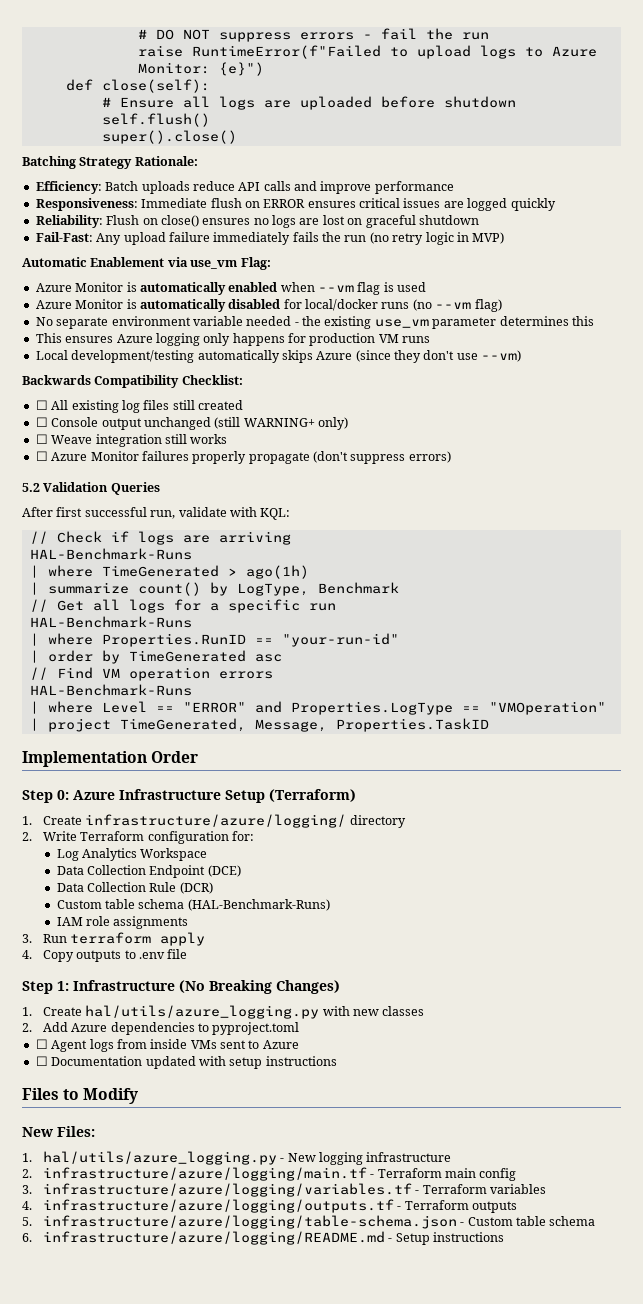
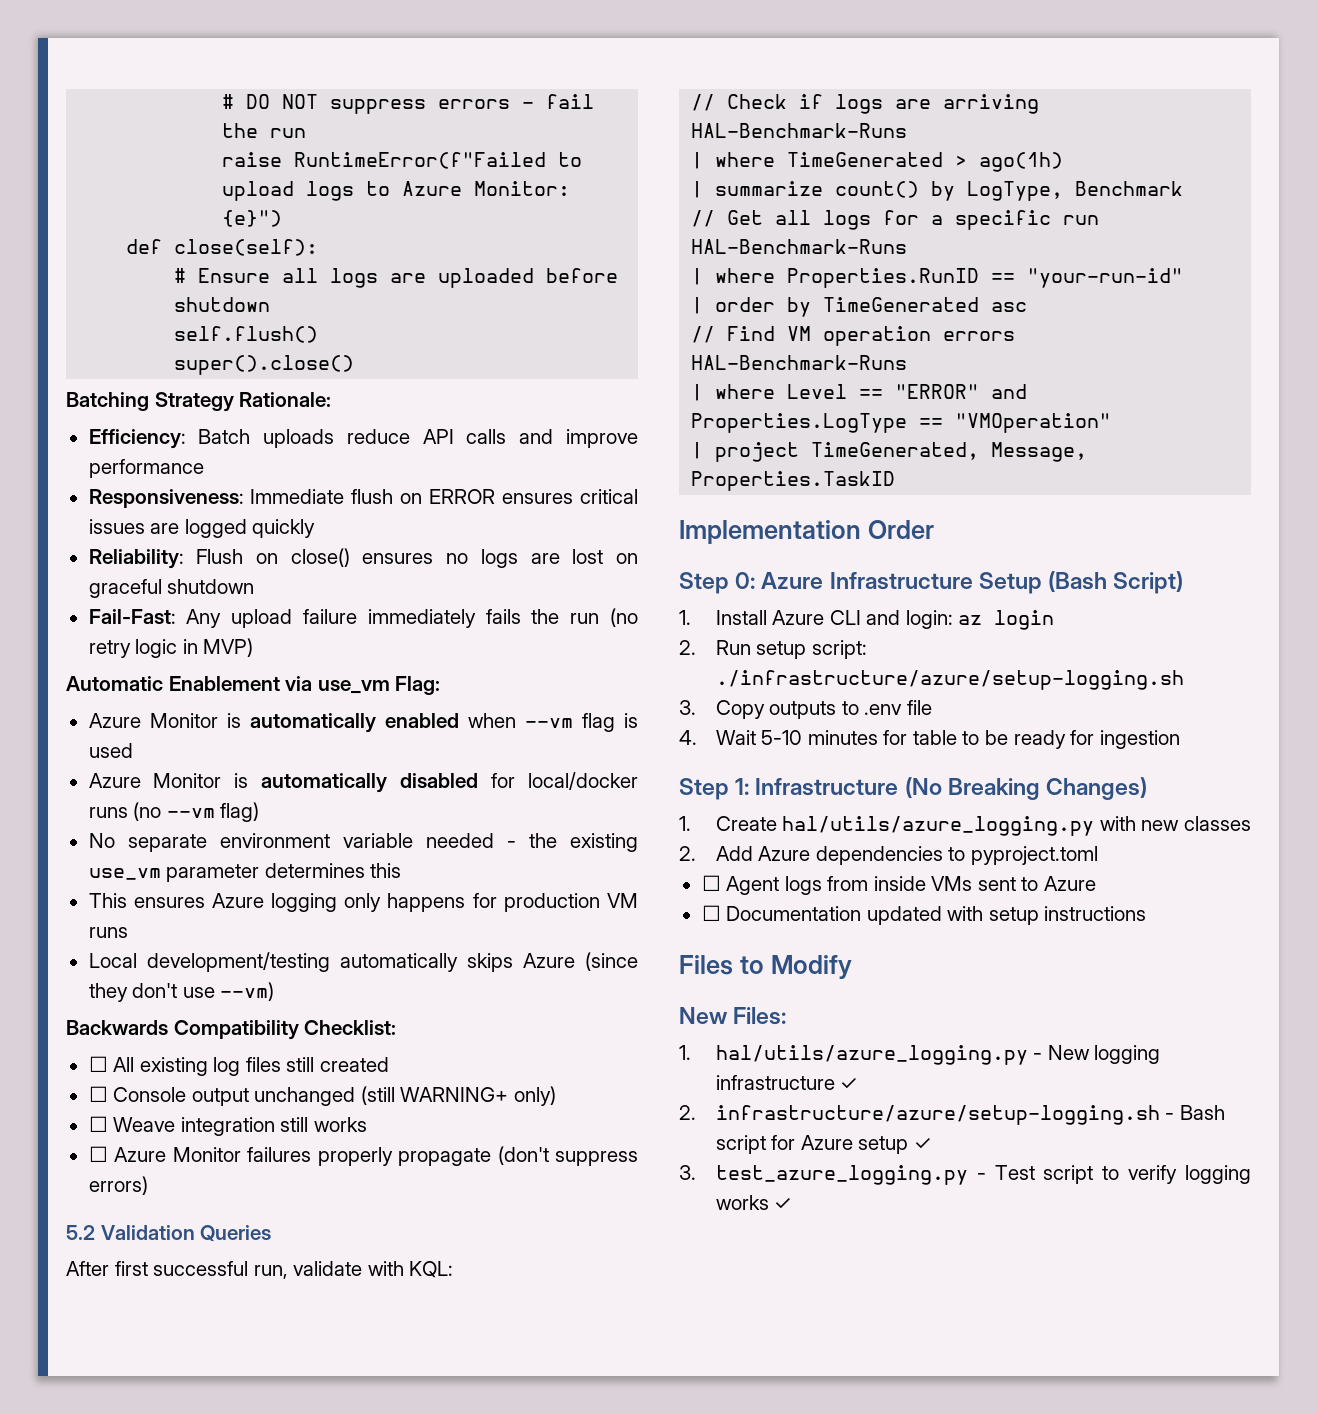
- Step 0: Azure Infrastructure Setup (Terraform)
- 1. Create infrastructure/azure/logging/ directory
- 2. Write Terraform configuration for:
- Log Analytics Workspace
- Data Collection Endpoint (DCE)
- Data Collection Rule (DCR)
- Custom table schema (HAL-Benchmark-Runs)
- IAM role assignments
- 3. Run terraform apply
- 4. Copy outputs to .env file
+ Step 0: Azure Infrastructure Setup (Bash Script)
+ 1. Install Azure CLI and login: az login
+ 2. Run setup script: ./infrastructure/azure/setup-logging.sh
+ 3. Copy outputs to .env file
+ 4. Wait 5-10 minutes for table to be ready for ingestion
- 1. hal/utils/azure_logging.py - New logging infrastructure
- 2. infrastructure/azure/logging/main.tf - Terraform main config
- 3. infrastructure/azure/logging/variables.tf - Terraform variables
- 4. infrastructure/azure/logging/outputs.tf - Terraform outputs
- 5. infrastructure/azure/logging/table-schema.json - Custom table schema
- 6. infrastructure/azure/logging/README.md - Setup instructions
+ 1. hal/utils/azure_logging.py - New logging infrastructure ✓
+ 2. infrastructure/azure/setup-logging.sh - Bash script for Azure setup ✓
+ 3. test_azure_logging.py - Test script to verify logging works ✓

